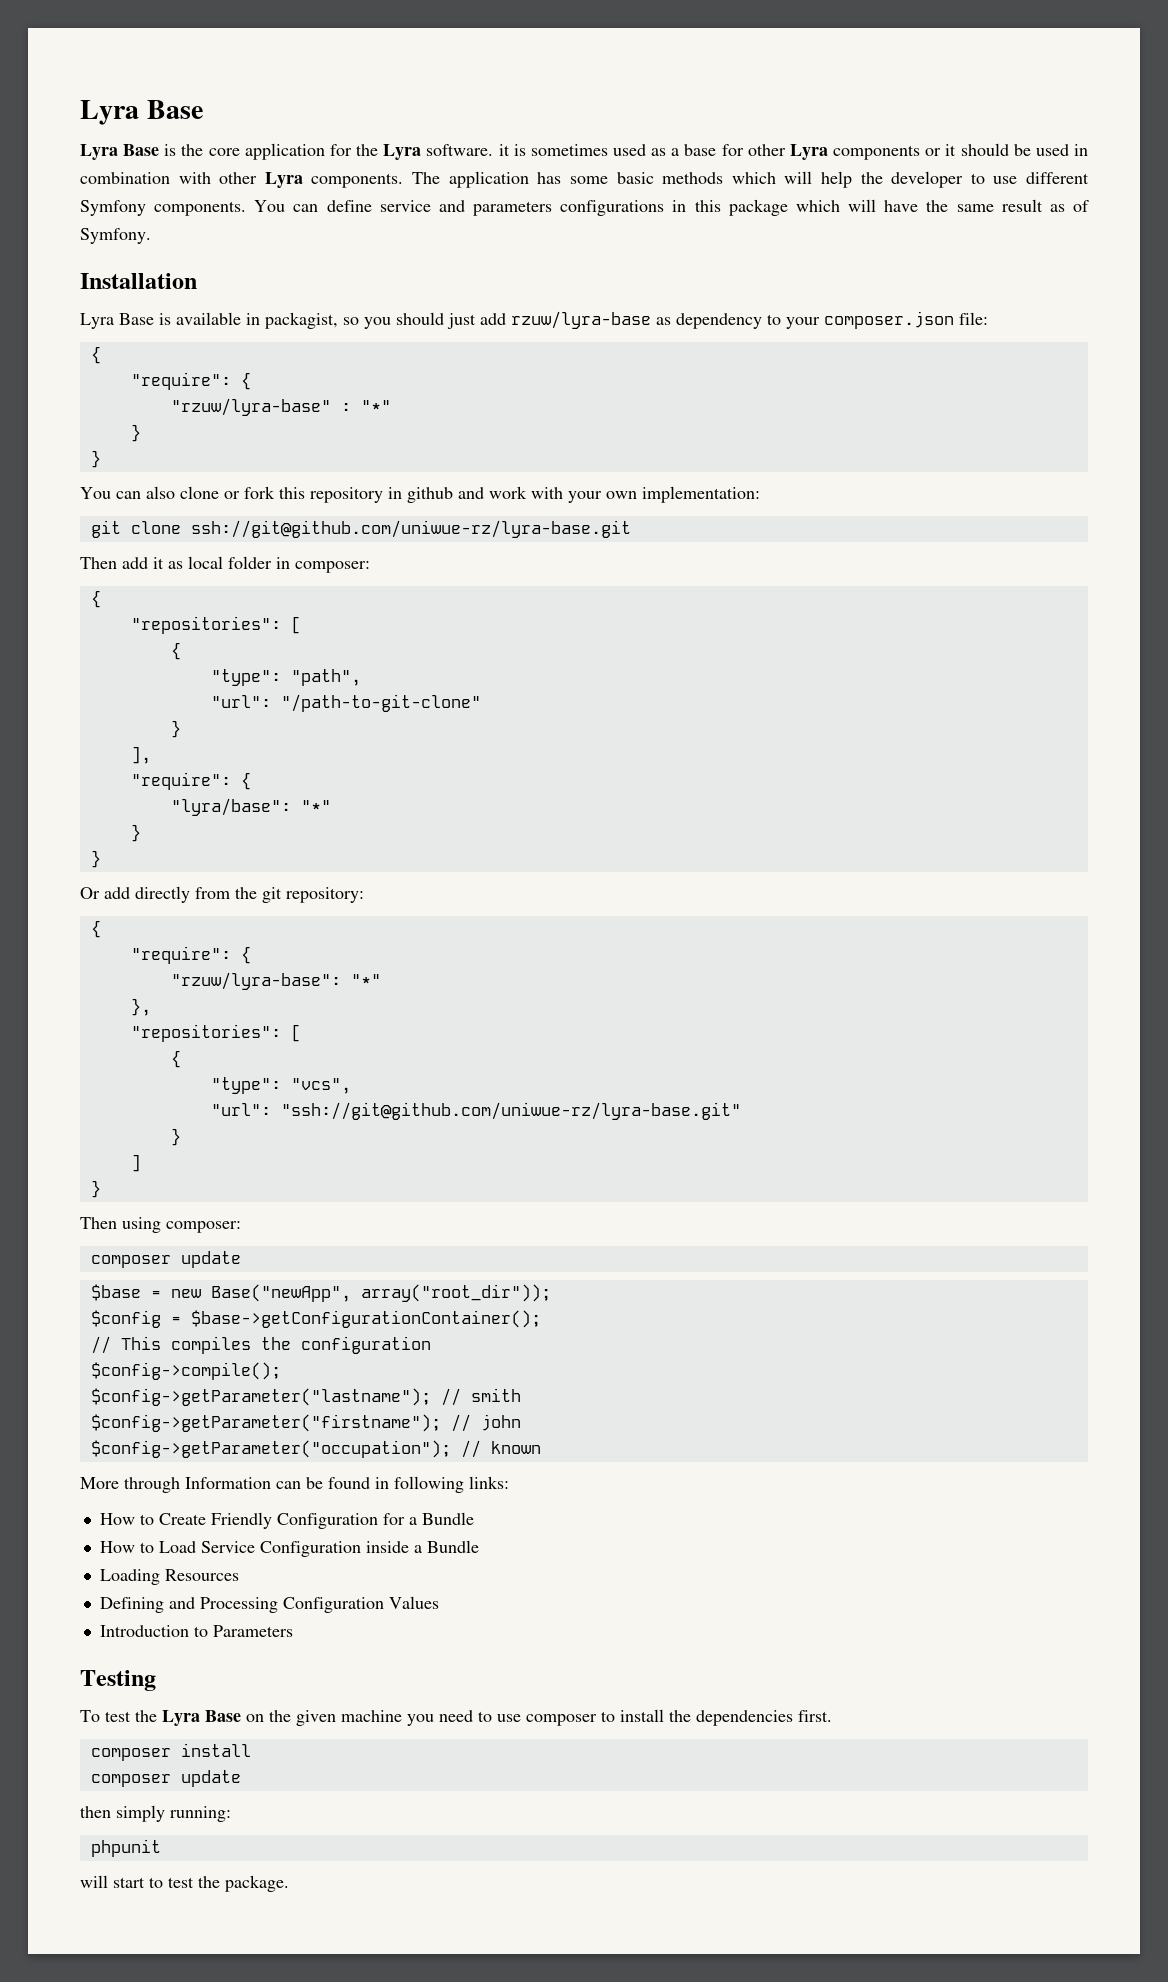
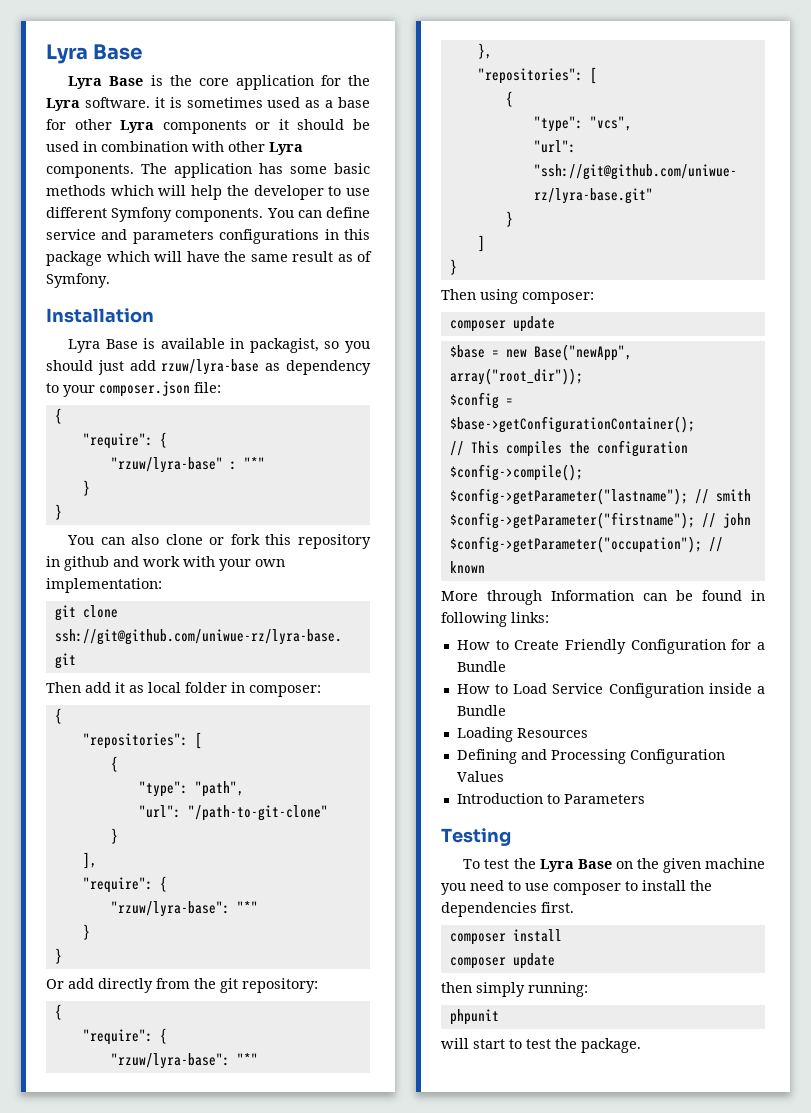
  ],
  "require": {
- "lyra/base": "*"
+ "rzuw/lyra-base": "*"

